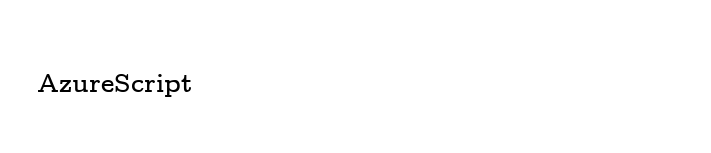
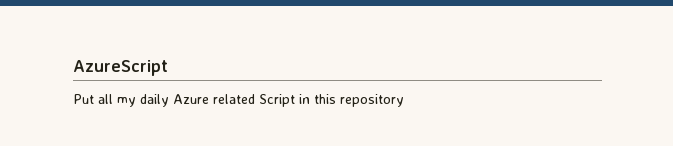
+ Put all my daily Azure related Script in this repository

